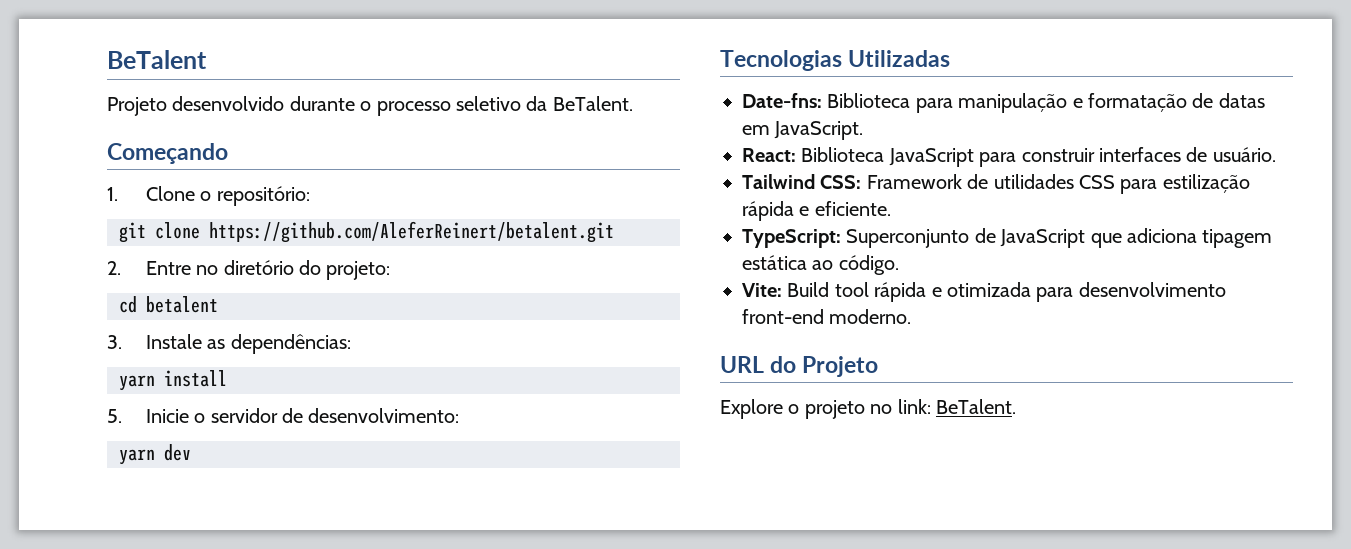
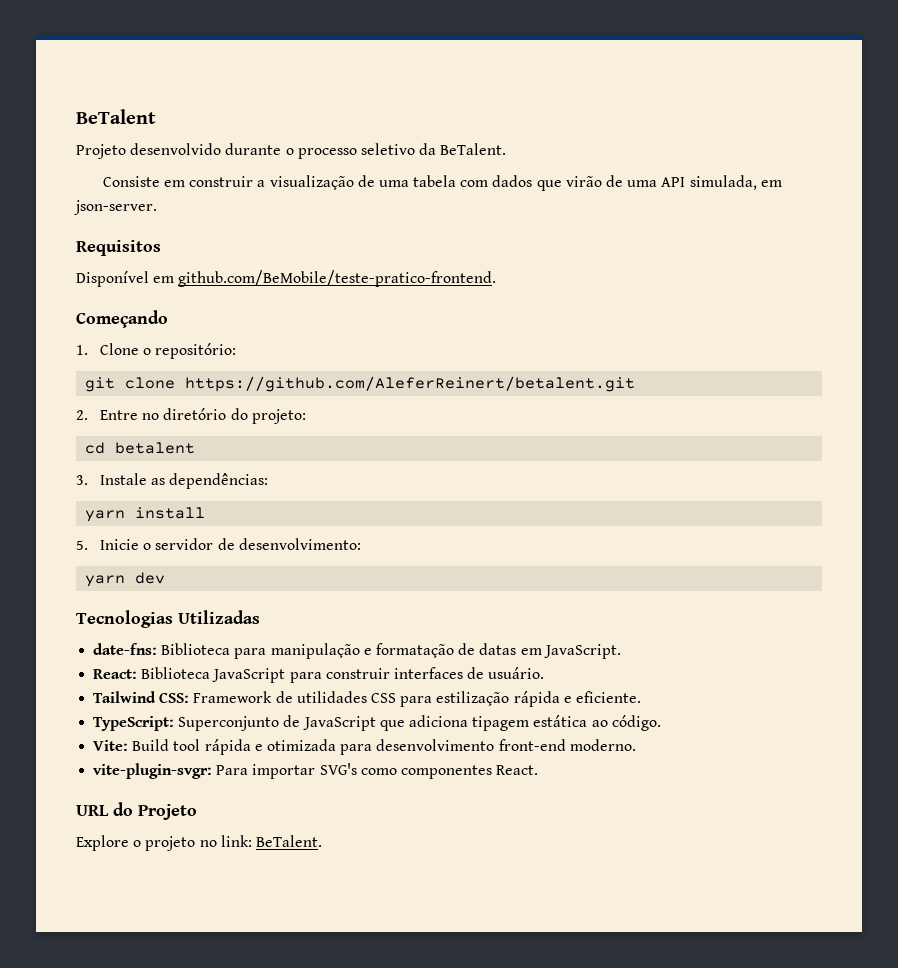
+ Consiste em construir a visualização de uma tabela com dados que virão de uma API simulada, em json-server.
+ Requisitos
+ Disponível em github.com/BeMobile/teste-pratico-frontend.
- Date-fns: Biblioteca para manipulação e formatação de datas em JavaScript.
+ date-fns: Biblioteca para manipulação e formatação de datas em JavaScript.
+ vite-plugin-svgr: Para importar SVG's como componentes React.

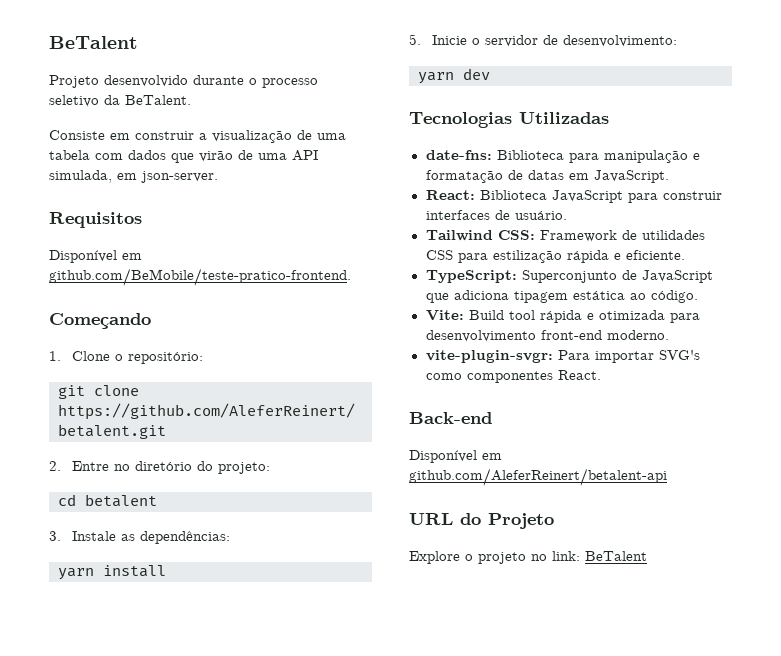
+ Back-end
+ Disponível em github.com/AleferReinert/betalent-api
- Explore o projeto no link: BeTalent.
+ Explore o projeto no link: BeTalent

